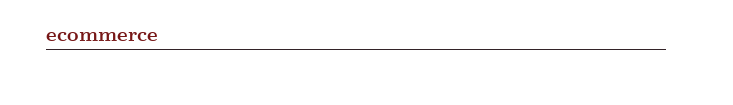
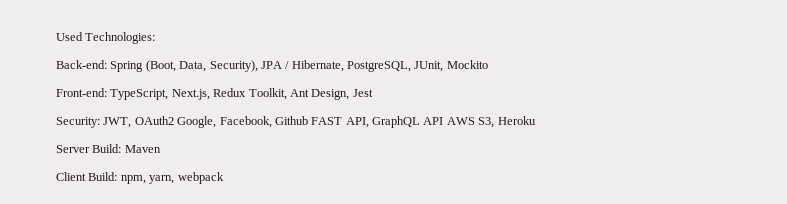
- ecommerce
+ Used Technologies:
+ Back-end: Spring (Boot, Data, Security), JPA / Hibernate, PostgreSQL, JUnit, Mockito
+ Front-end: TypeScript, Next.js, Redux Toolkit, Ant Design, Jest
+ Security: JWT, OAuth2 Google, Facebook, Github FAST API, GraphQL API AWS S3, Heroku
+ Server Build: Maven
+ Client Build: npm, yarn, webpack

